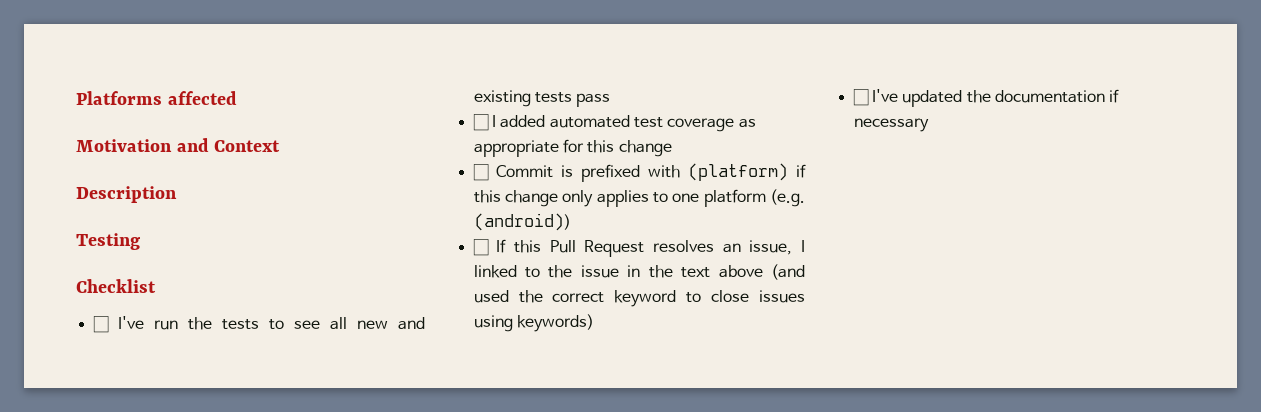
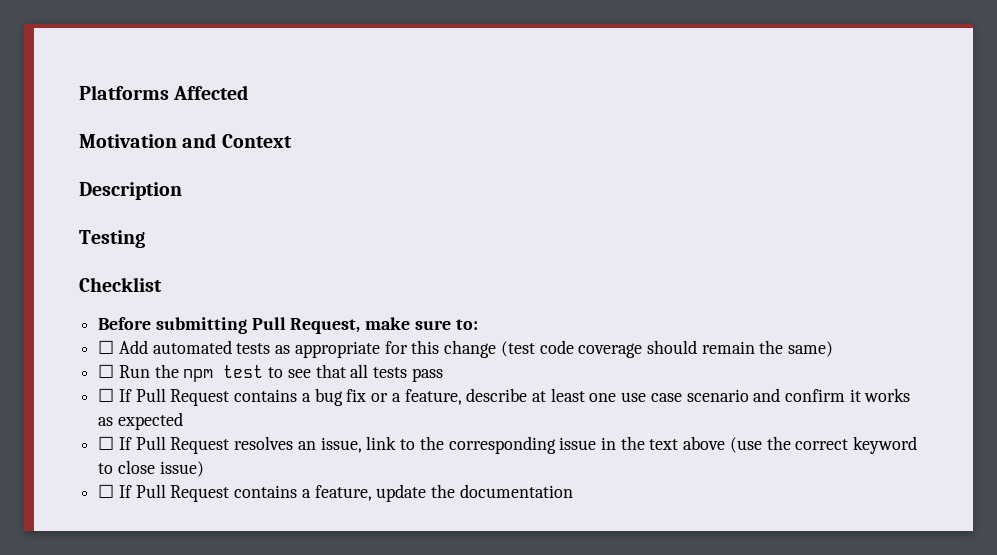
- Platforms affected
+ Platforms Affected
- ☐ I've run the tests to see all new and existing tests pass
- ☐ I added automated test coverage as appropriate for this change
- ☐ Commit is prefixed with (platform) if this change only applies to one platform (e.g. (android))
- ☐ If this Pull Request resolves an issue, I linked to the issue in the text above (and used the correct keyword to close issues using keywords)
- ☐ I've updated the documentation if necessary
+ Before submitting Pull Request, make sure to:
+ ☐ Add automated tests as appropriate for this change (test code coverage should remain the same)
+ ☐ Run the npm test to see that all tests pass
+ ☐ If Pull Request contains a bug fix or a feature, describe at least one use case scenario and confirm it works as expected
+ ☐ If Pull Request resolves an issue, link to the corresponding issue in the text above (use the correct keyword to close issue)
+ ☐ If Pull Request contains a feature, update the documentation

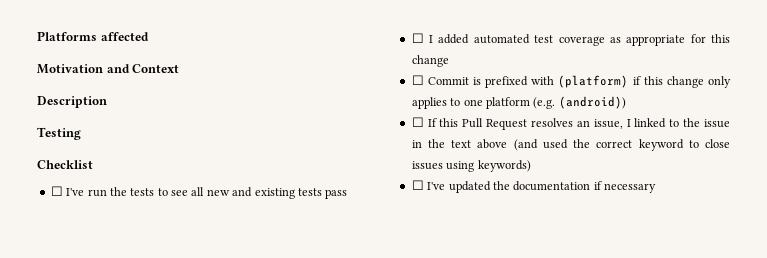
- Platforms Affected
+ Platforms affected
- Before submitting Pull Request, make sure to:
- ☐ Add automated tests as appropriate for this change (test code coverage should remain the same)
- ☐ Run the npm test to see that all tests pass
- ☐ If Pull Request contains a bug fix or a feature, describe at least one use case scenario and confirm it works as expected
- ☐ If Pull Request resolves an issue, link to the corresponding issue in the text above (use the correct keyword to close issue)
- ☐ If Pull Request contains a feature, update the documentation
+ ☐ I've run the tests to see all new and existing tests pass
+ ☐ I added automated test coverage as appropriate for this change
+ ☐ Commit is prefixed with (platform) if this change only applies to one platform (e.g. (android))
+ ☐ If this Pull Request resolves an issue, I linked to the issue in the text above (and used the correct keyword to close issues using keywords)
+ ☐ I've updated the documentation if necessary

